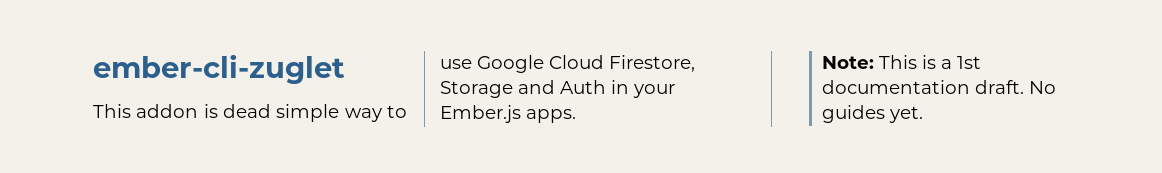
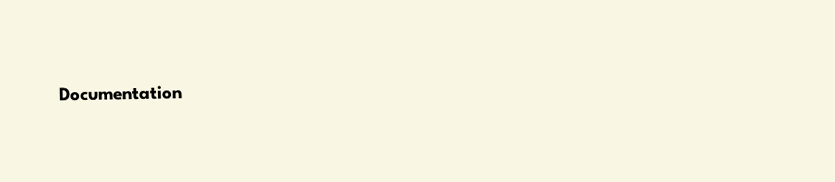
- ember-cli-zuglet
- This addon is dead simple way to use Google Cloud Firestore, Storage and Auth in your Ember.js apps.
- Note: This is a 1st documentation draft. No guides yet.
+ Documentation

